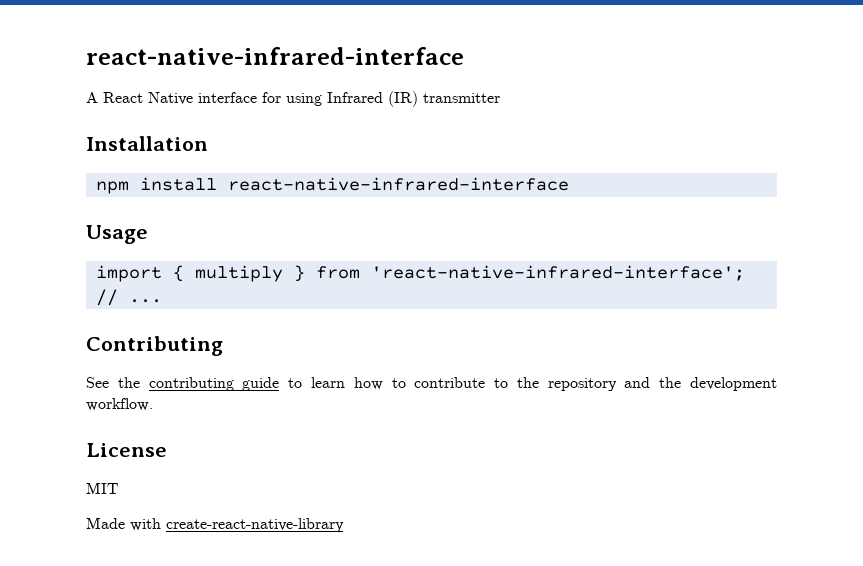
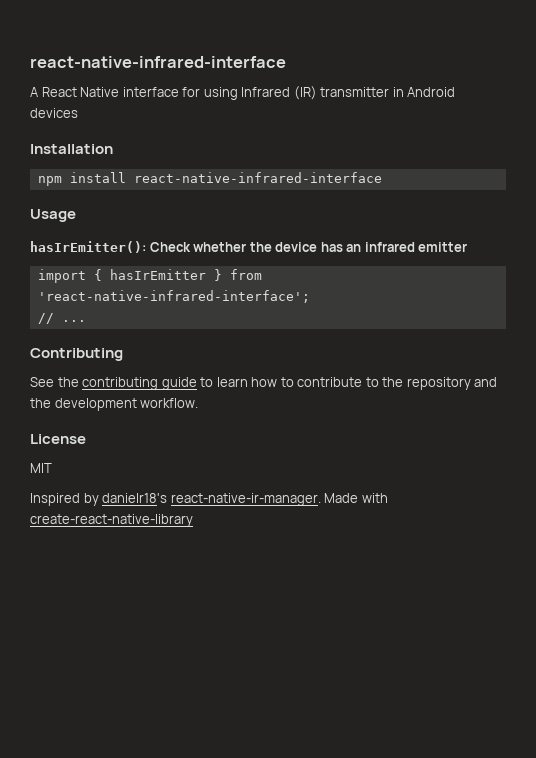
- A React Native interface for using Infrared (IR) transmitter
+ A React Native interface for using Infrared (IR) transmitter in Android devices
+ hasIrEmitter(): Check whether the device has an infrared emitter
- import { multiply } from 'react-native-infrared-interface';
+ import { hasIrEmitter } from 'react-native-infrared-interface';
+ Inspired by danielr18's react-native-ir-manager.

